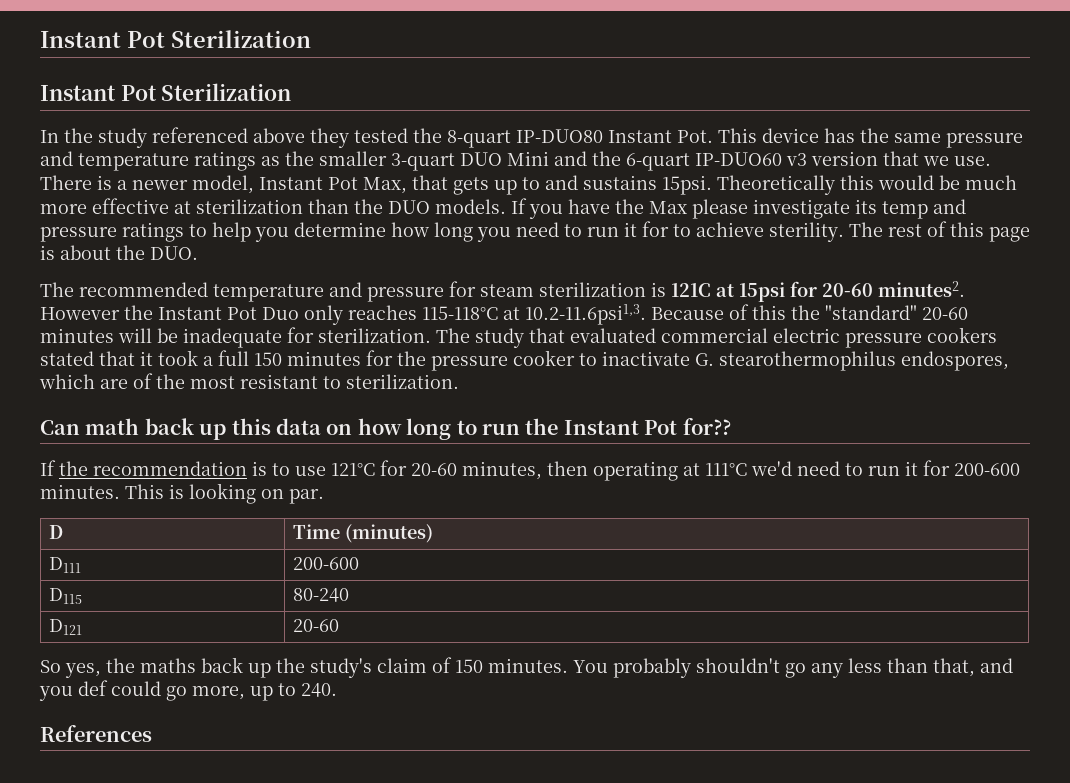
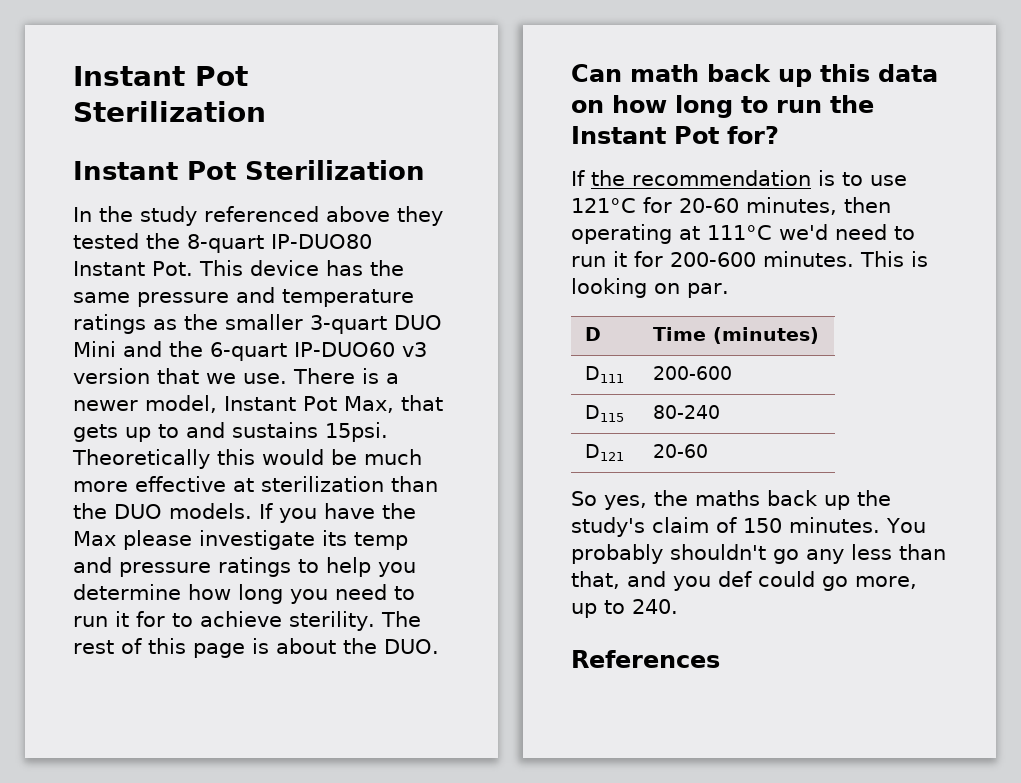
- The recommended temperature and pressure for steam sterilization is 121C at 15psi for 20-60 minutes2. However the Instant Pot Duo only reaches 115-118°C at 10.2-11.6psi1,3. Because of this the "standard" 20-60 minutes will be inadequate for sterilization. The study that evaluated commercial electric pressure cookers stated that it took a full 150 minutes for the pressure cooker to inactivate G. stearothermophilus endospores, which are of the most resistant to sterilization.
- Can math back up this data on how long to run the Instant Pot for??
+ Can math back up this data on how long to run the Instant Pot for?

